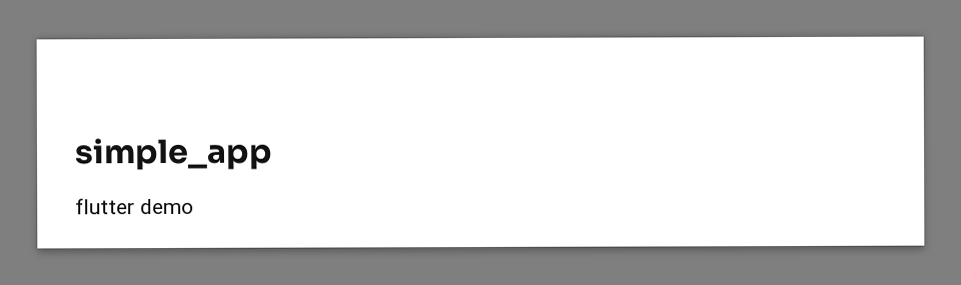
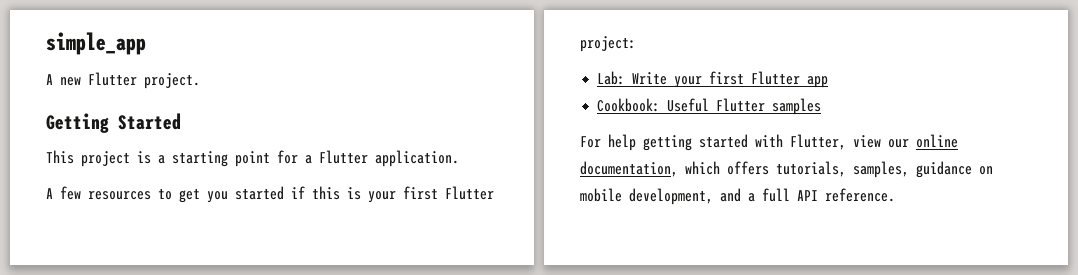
- flutter demo
+ A new Flutter project.
+ Getting Started
+ This project is a starting point for a Flutter application.
+ A few resources to get you started if this is your first Flutter project:
+ Lab: Write your first Flutter app
+ Cookbook: Useful Flutter samples
+ For help getting started with Flutter, view our online documentation, which offers tutorials, samples, guidance on mobile development, and a full API reference.

